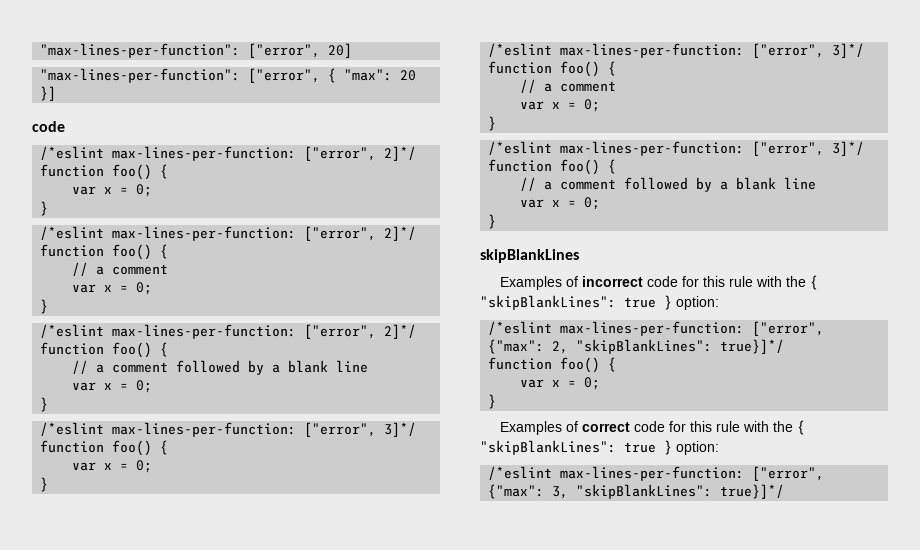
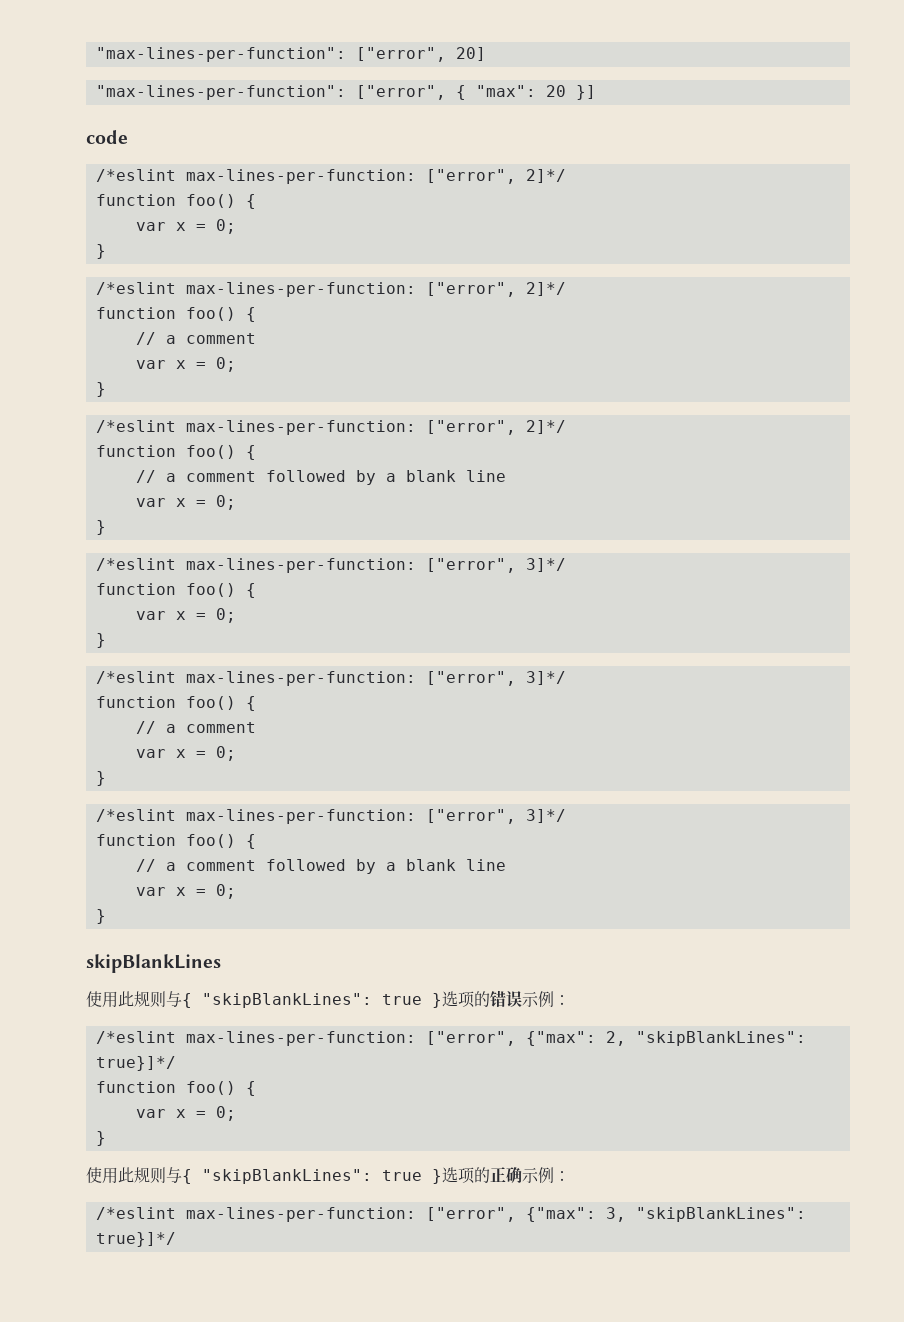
- Examples of incorrect code for this rule with the { "skipBlankLines": true } option:
+ 使用此规则与{ "skipBlankLines": true }选项的错误示例：
- Examples of correct code for this rule with the { "skipBlankLines": true } option:
+ 使用此规则与{ "skipBlankLines": true }选项的正确示例：

